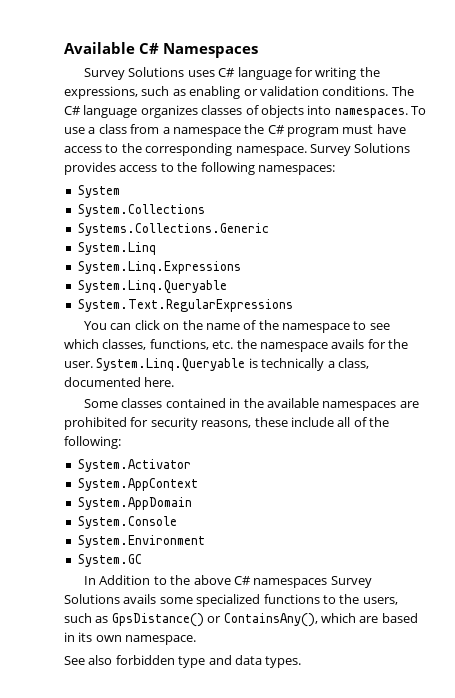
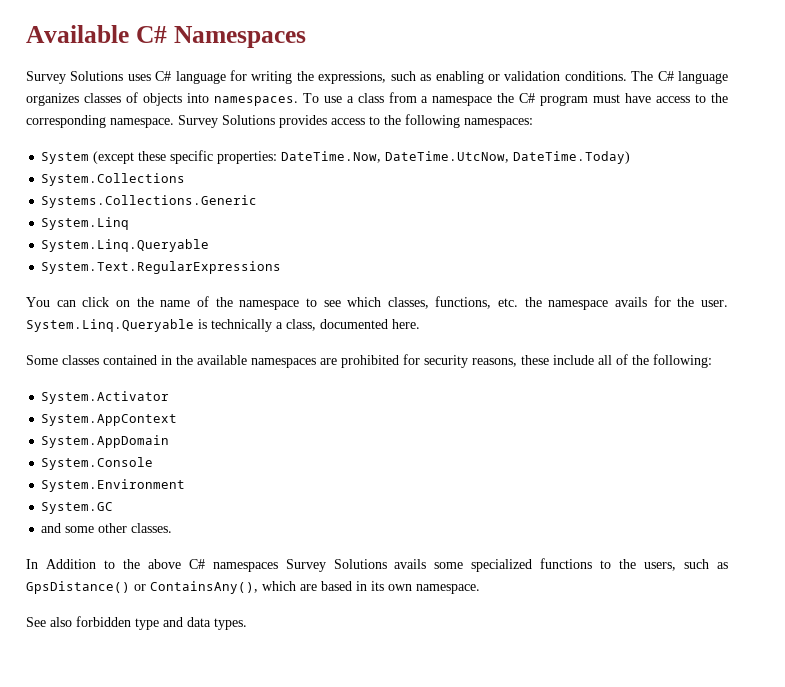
- System
+ System (except these specific properties: DateTime.Now, DateTime.UtcNow, DateTime.Today)
- System.Linq.Expressions
+ and some other classes.

